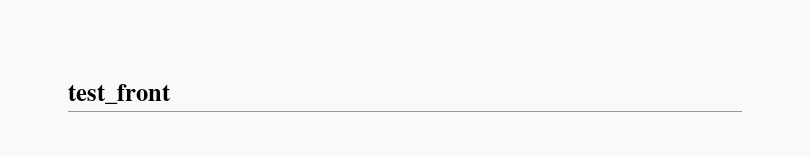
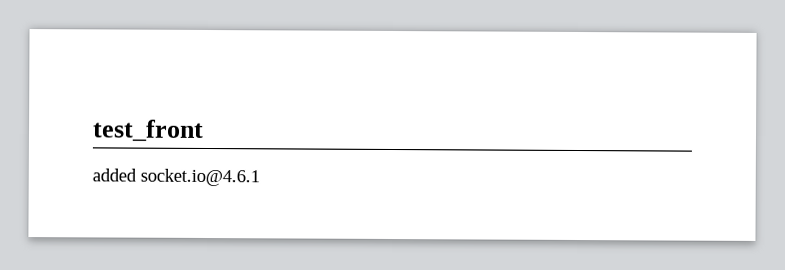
+ added socket.io@4.6.1

